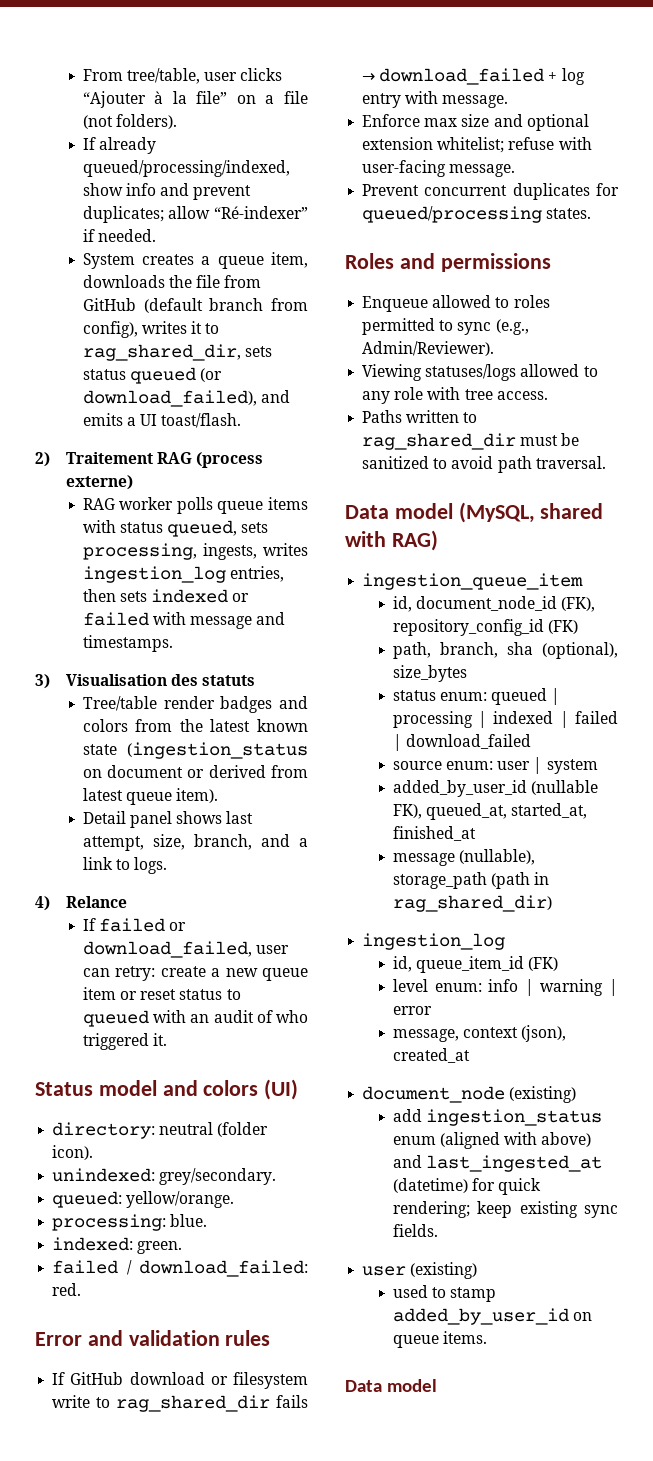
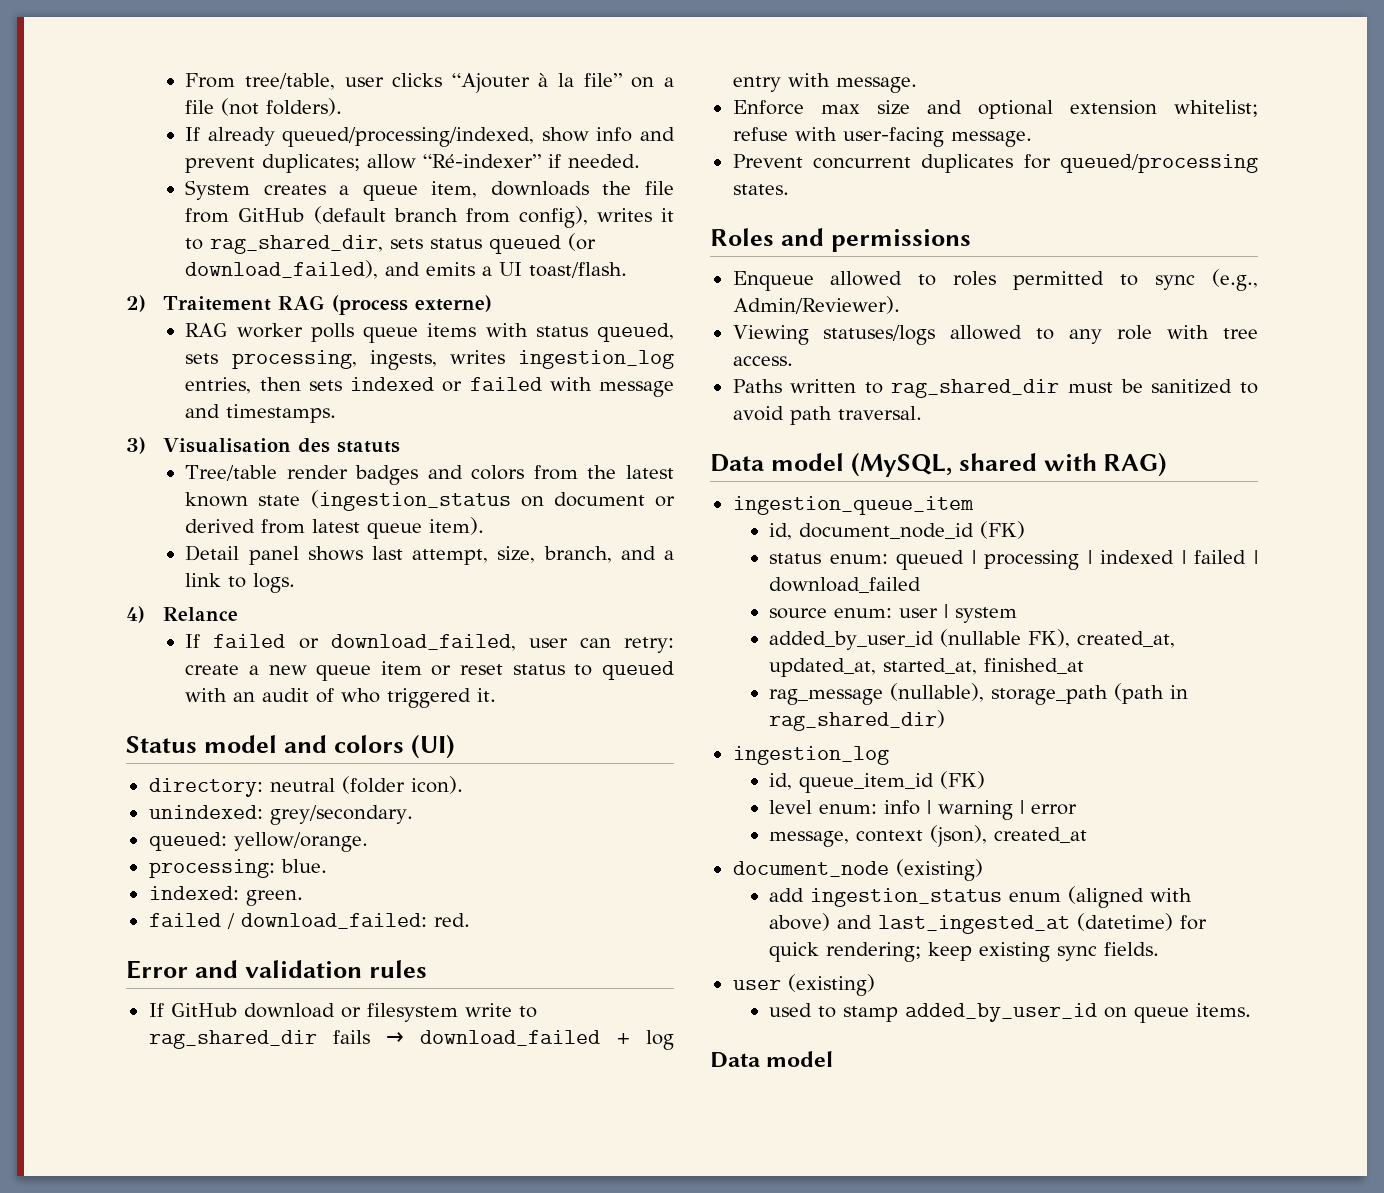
- id, document_node_id (FK), repository_config_id (FK)
- path, branch, sha (optional), size_bytes
+ id, document_node_id (FK)
- added_by_user_id (nullable FK), queued_at, started_at, finished_at
+ added_by_user_id (nullable FK), created_at, updated_at, started_at, finished_at
- message (nullable), storage_path (path in rag_shared_dir)
+ rag_message (nullable), storage_path (path in rag_shared_dir)

